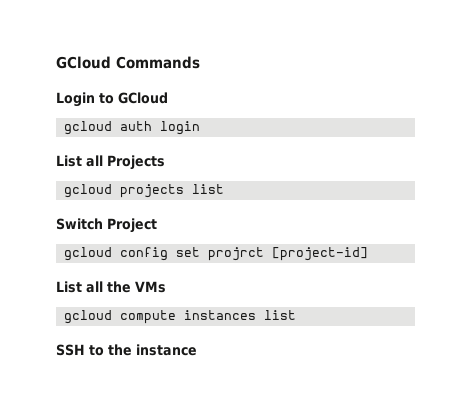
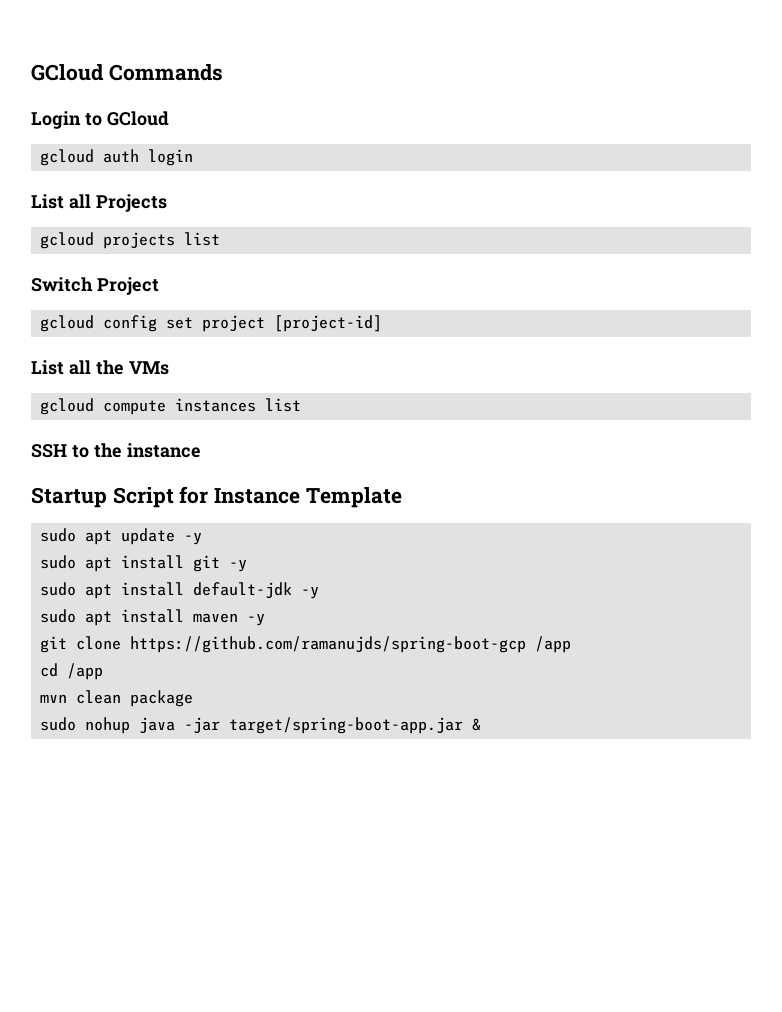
- gcloud config set projrct [project-id]
+ gcloud config set project [project-id]
+ Startup Script for Instance Template
+ sudo apt update -y
+ sudo apt install git -y
+ sudo apt install default-jdk -y
+ sudo apt install maven -y
+ git clone https://github.com/ramanujds/spring-boot-gcp /app
+ cd /app
+ mvn clean package
+ sudo nohup java -jar target/spring-boot-app.jar &

